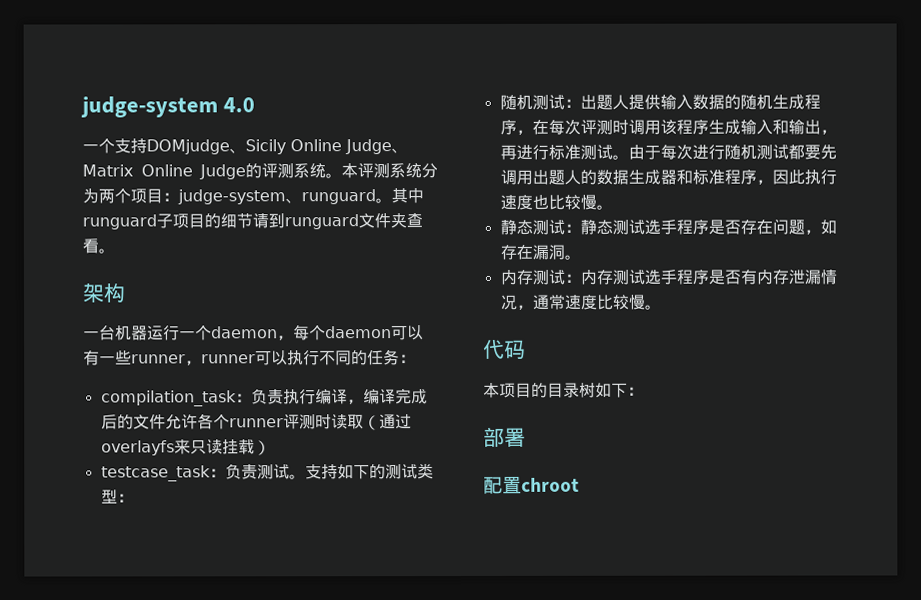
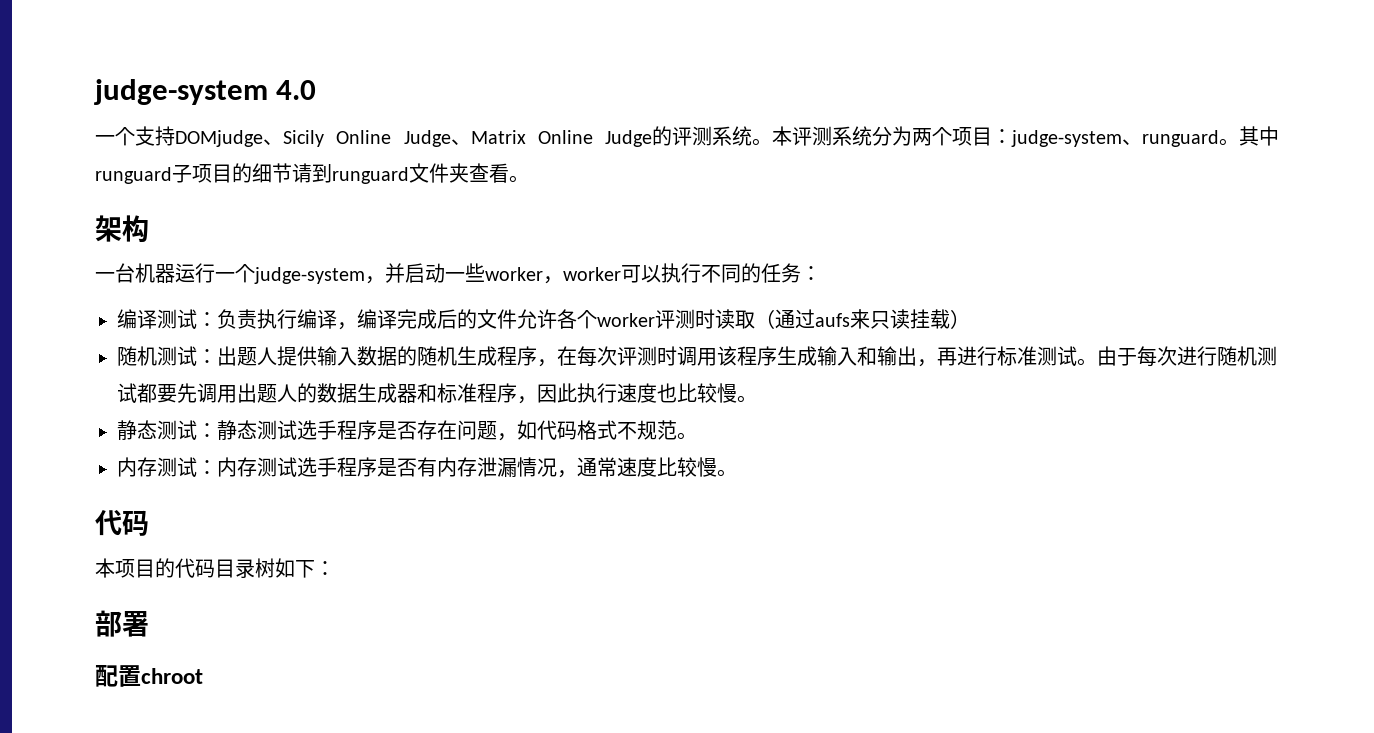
- 一台机器运行一个daemon，每个daemon可以有一些runner，runner可以执行不同的任务：
+ 一台机器运行一个judge-system，并启动一些worker，worker可以执行不同的任务：
- compilation_task：负责执行编译，编译完成后的文件允许各个runner评测时读取（通过overlayfs来只读挂载）
+ 编译测试：负责执行编译，编译完成后的文件允许各个worker评测时读取（通过aufs来只读挂载）
- testcase_task：负责测试。支持如下的测试类型：
- 静态测试：静态测试选手程序是否存在问题，如存在漏洞。
+ 静态测试：静态测试选手程序是否存在问题，如代码格式不规范。
- 本项目的目录树如下：
+ 本项目的代码目录树如下：

